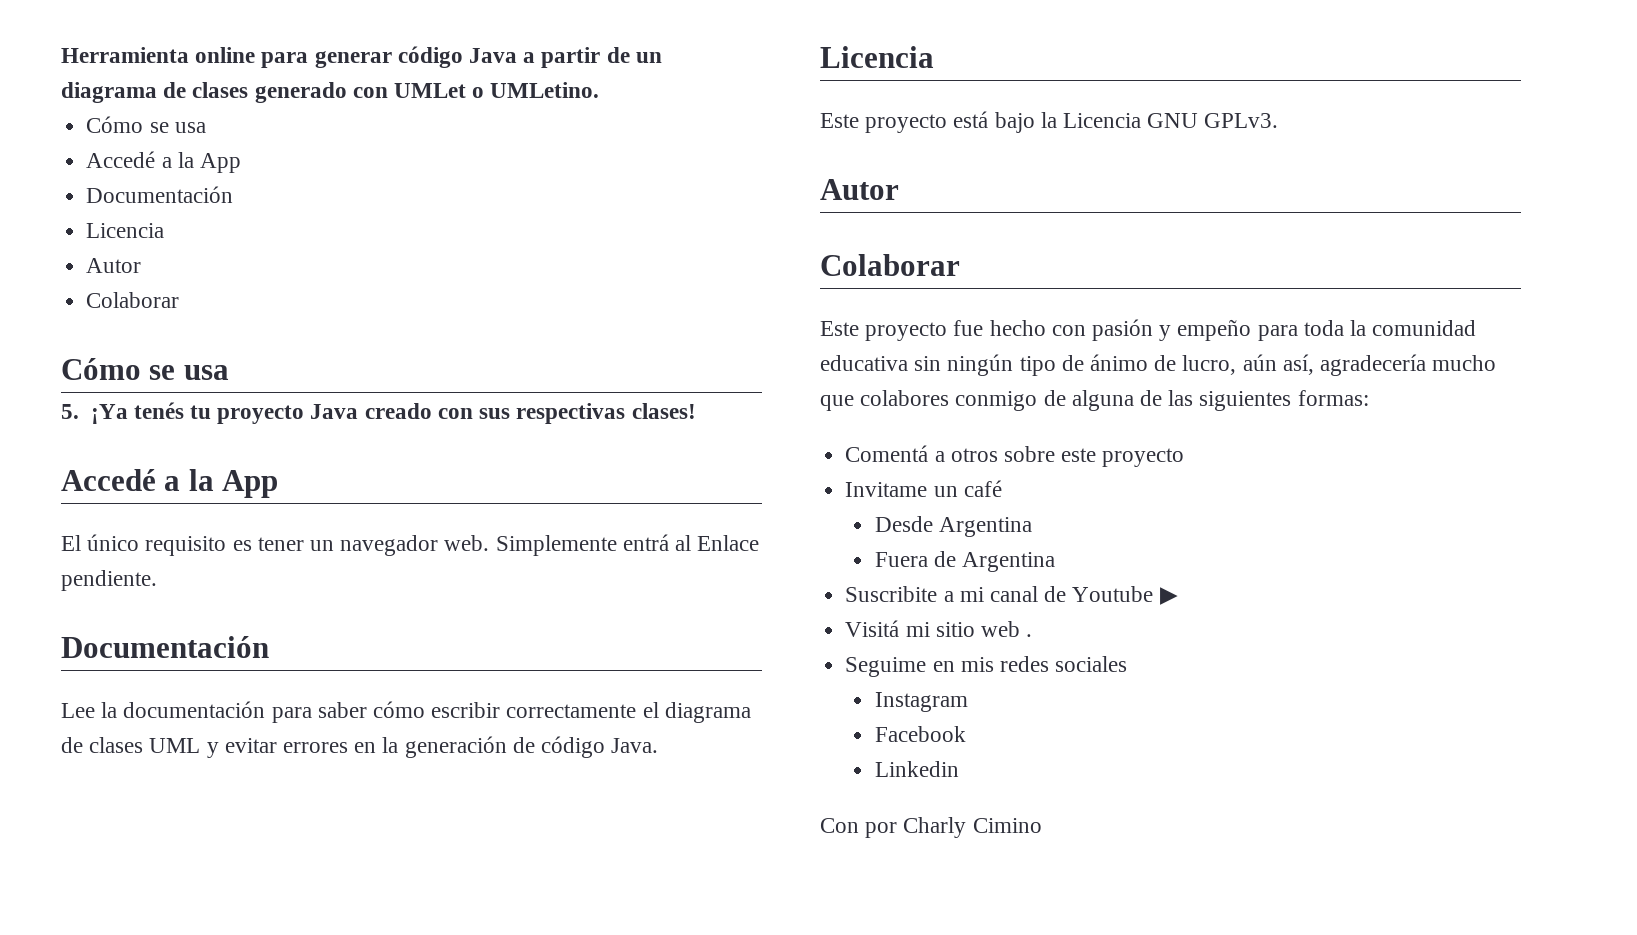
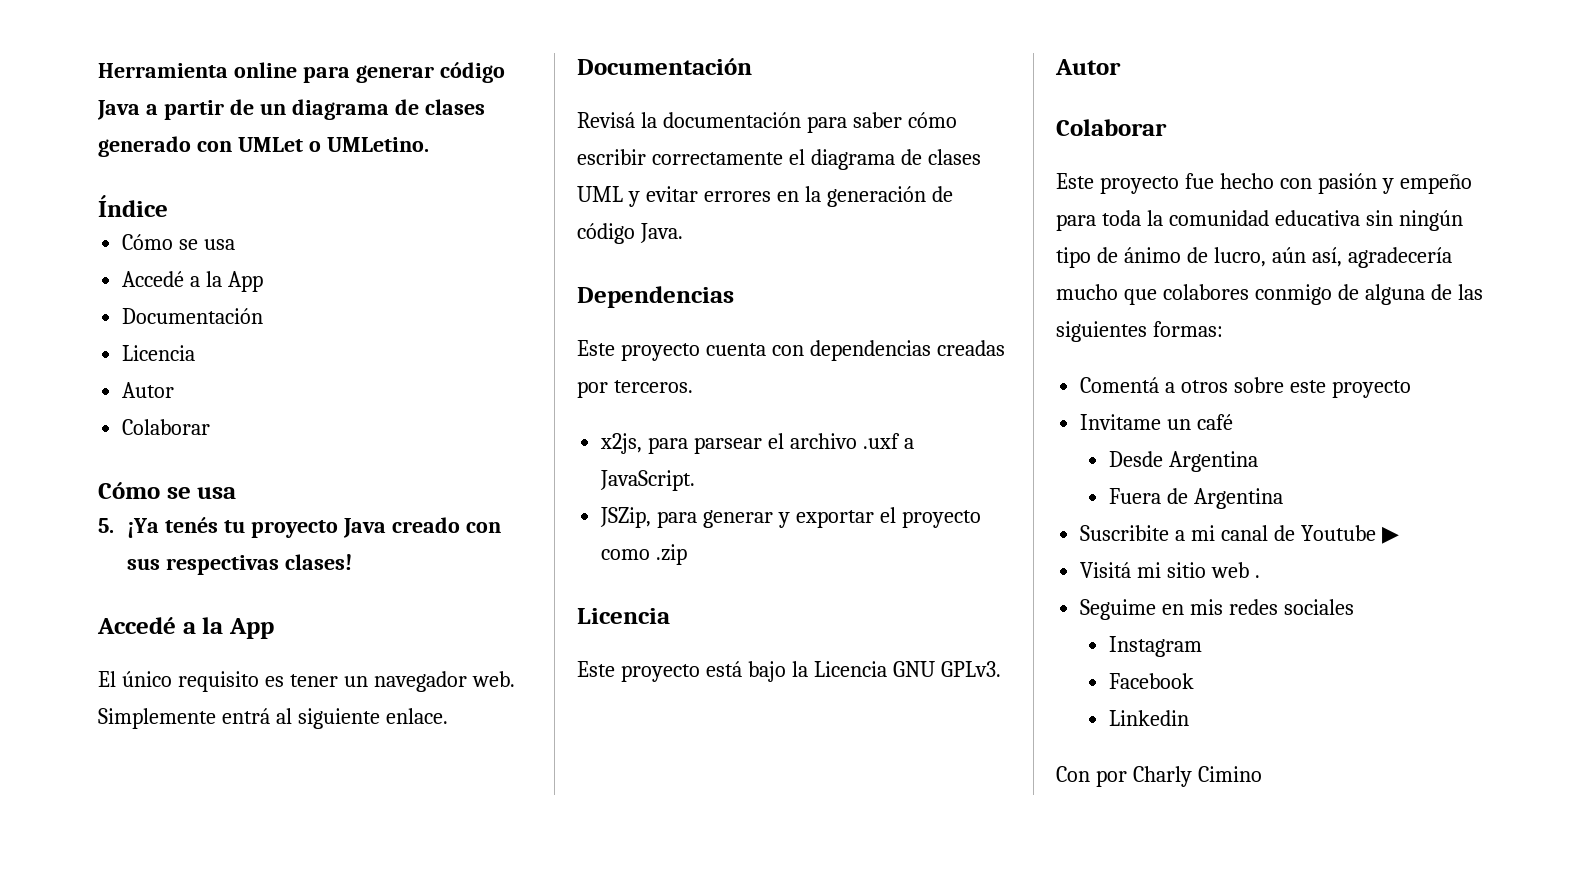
+ Índice
- Simplemente entrá al Enlace pendiente.
+ Simplemente entrá al siguiente enlace.
  Documentación
- Lee la documentación para saber cómo escribir correctamente el diagrama de clases UML y evitar errores en la generación de código Java.
+ Revisá la documentación para saber cómo escribir correctamente el diagrama de clases UML y evitar errores en la generación de código Java.
+ Dependencias
+ Este proyecto cuenta con dependencias creadas por terceros.
+ x2js, para parsear el archivo .uxf a JavaScript.
+ JSZip, para generar y exportar el proyecto como .zip

